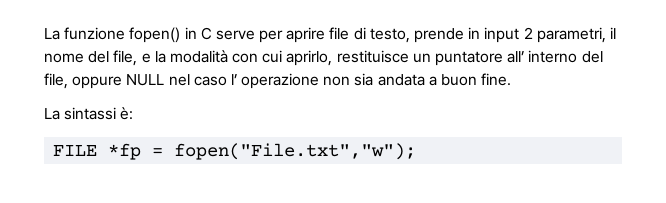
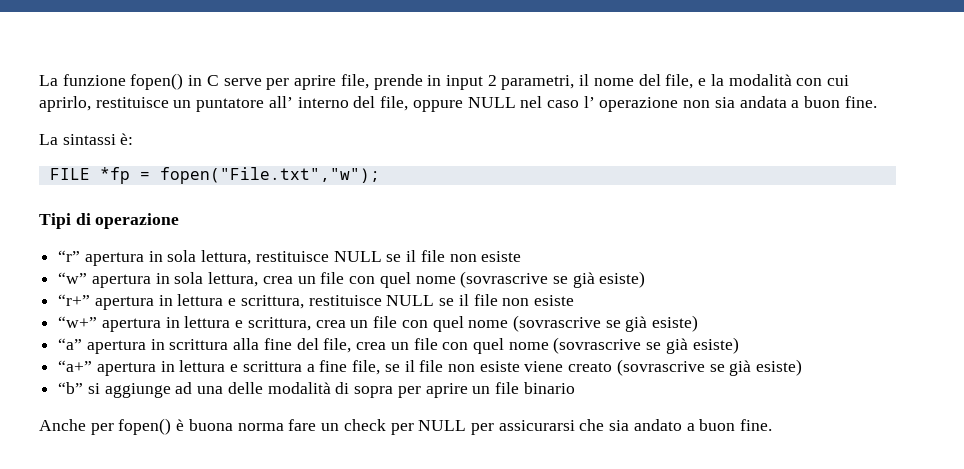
- La funzione fopen() in C serve per aprire file di testo, prende in input 2 parametri, il nome del file, e la modalità con cui aprirlo, restituisce un puntatore all’ interno del file, oppure NULL nel caso l’ operazione non sia andata a buon fine.
+ La funzione fopen() in C serve per aprire file, prende in input 2 parametri, il nome del file, e la modalità con cui aprirlo, restituisce un puntatore all’ interno del file, oppure NULL nel caso l’ operazione non sia andata a buon fine.
+ Tipi di operazione
+ “r” apertura in sola lettura, restituisce NULL se il file non esiste
+ “w” apertura in sola lettura, crea un file con quel nome (sovrascrive se già esiste)
+ “r+” apertura in lettura e scrittura, restituisce NULL se il file non esiste
+ “w+” apertura in lettura e scrittura, crea un file con quel nome (sovrascrive se già esiste)
+ “a” apertura in scrittura alla fine del file, crea un file con quel nome (sovrascrive se già esiste)
+ “a+” apertura in lettura e scrittura a fine file, se il file non esiste viene creato (sovrascrive se già esiste)
+ “b” si aggiunge ad una delle modalità di sopra per aprire un file binario
+ Anche per fopen() è buona norma fare un check per NULL per assicurarsi che sia andato a buon fine.

